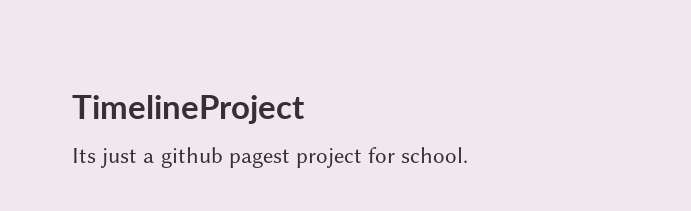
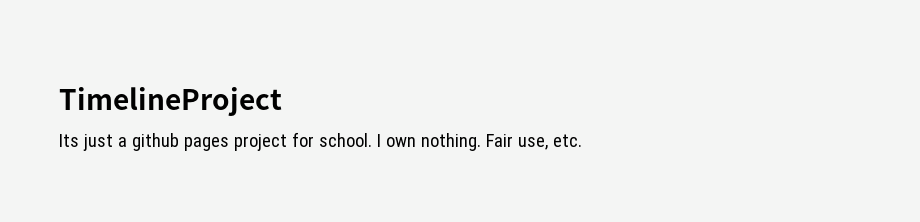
- Its just a github pagest project for school.
+ Its just a github pages project for school.
+ I own nothing. Fair use, etc.

